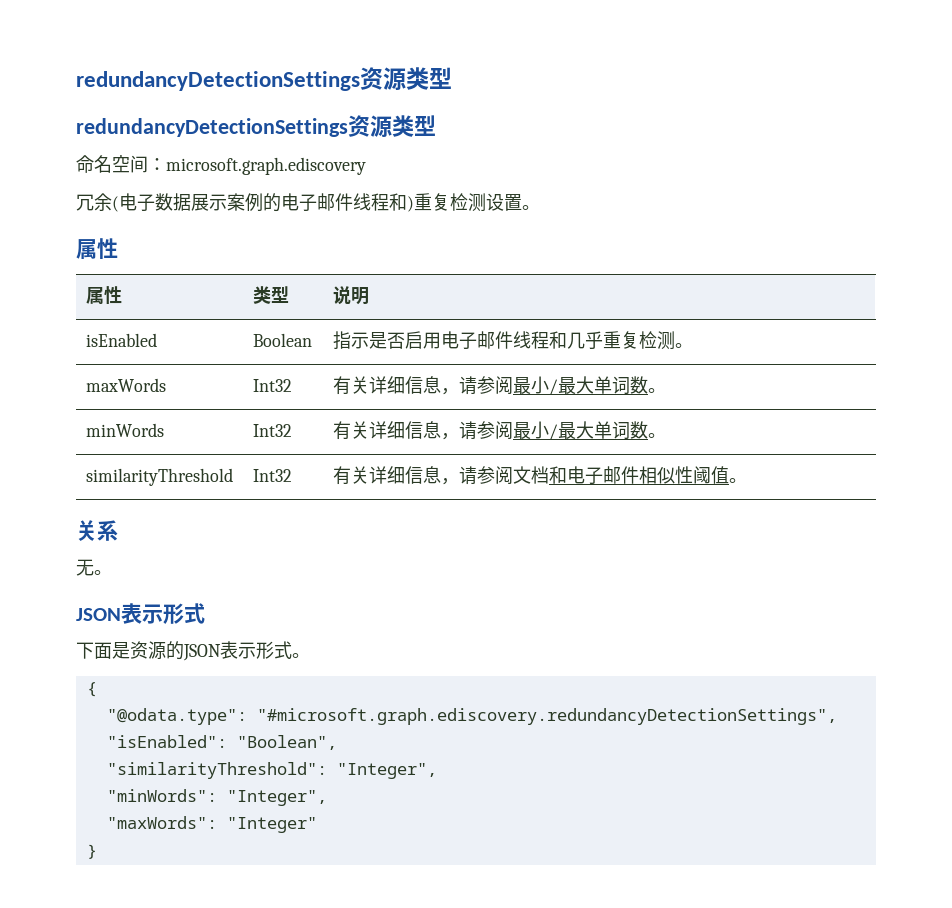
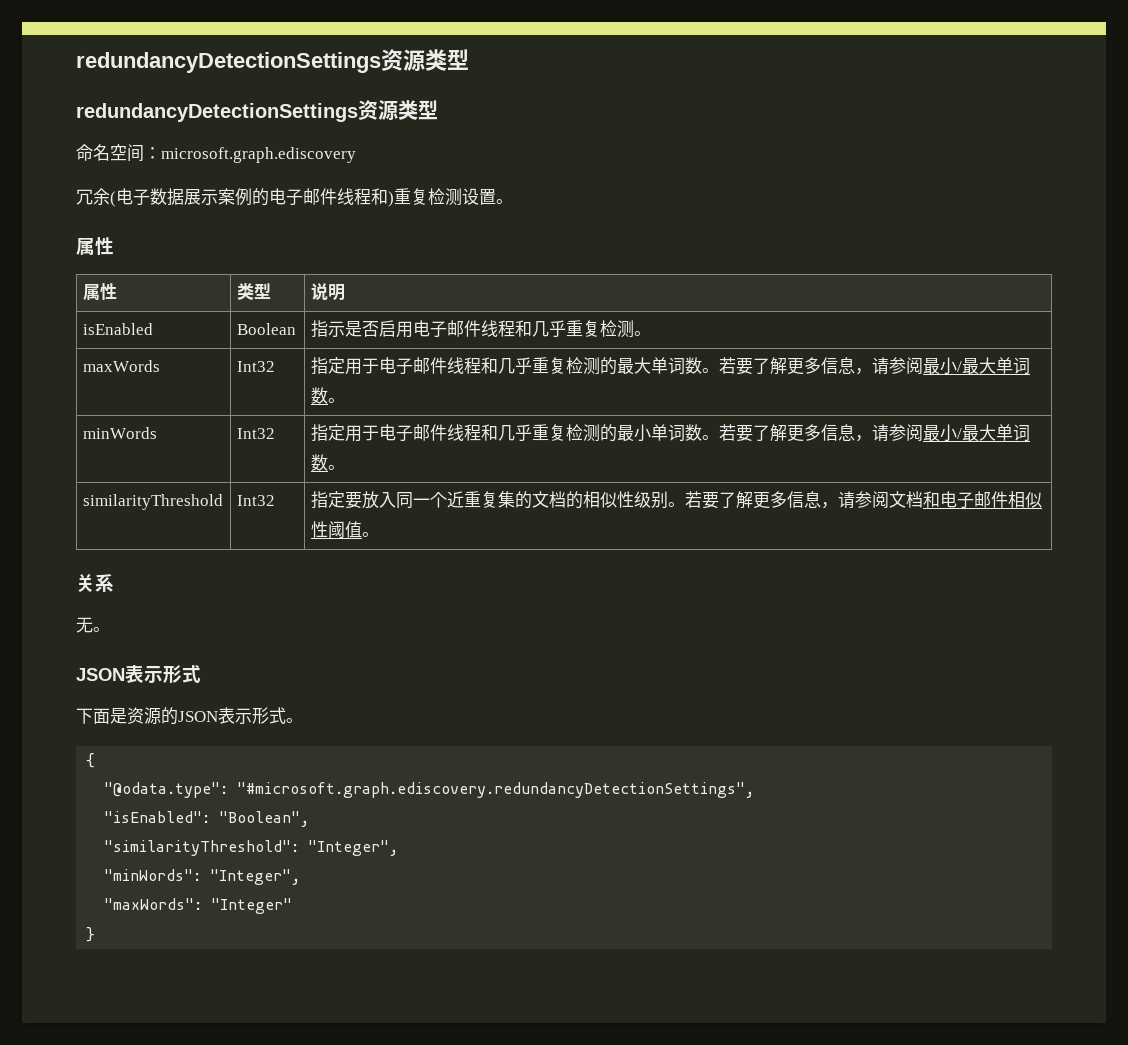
- maxWords | Int32 | 有关详细信息，请参阅最小/最大单词数。
+ maxWords | Int32 | 指定用于电子邮件线程和几乎重复检测的最大单词数。若要了解更多信息，请参阅最小/最大单词数。
- minWords | Int32 | 有关详细信息，请参阅最小/最大单词数。
+ minWords | Int32 | 指定用于电子邮件线程和几乎重复检测的最小单词数。若要了解更多信息，请参阅最小/最大单词数。
- similarityThreshold | Int32 | 有关详细信息，请参阅文档和电子邮件相似性阈值。
+ similarityThreshold | Int32 | 指定要放入同一个近重复集的文档的相似性级别。若要了解更多信息，请参阅文档和电子邮件相似性阈值。

